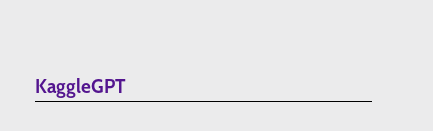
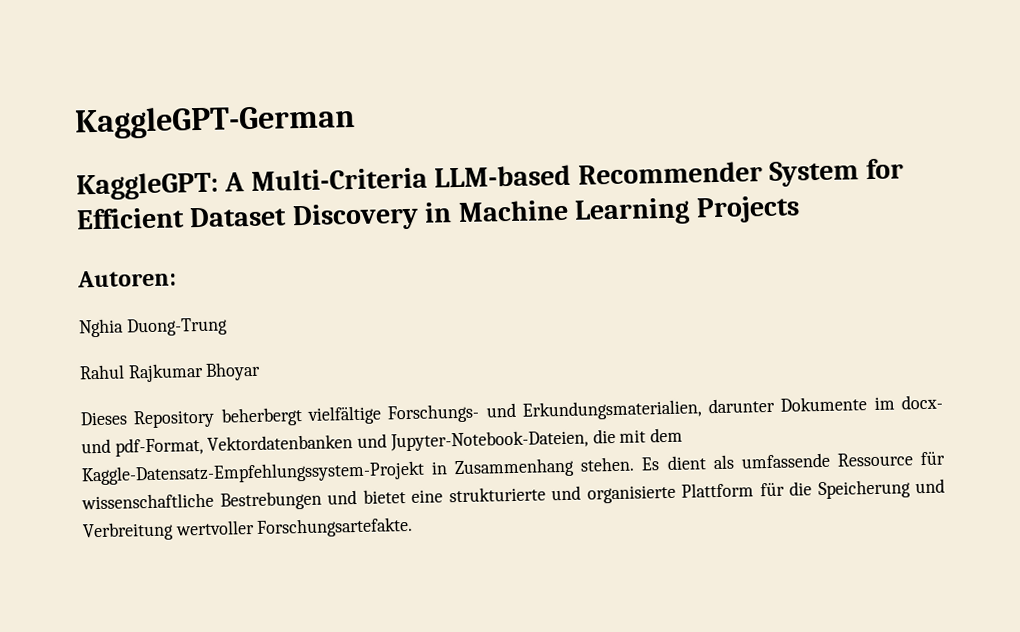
- KaggleGPT
+ KaggleGPT-German
+ KaggleGPT: A Multi-Criteria LLM-based Recommender System for Efficient Dataset Discovery in Machine Learning Projects
+ Autoren:
+ Nghia Duong-Trung
+ Rahul Rajkumar Bhoyar
+ Dieses Repository beherbergt vielfältige Forschungs- und Erkundungsmaterialien, darunter Dokumente im docx- und pdf-Format, Vektordatenbanken und Jupyter-Notebook-Dateien, die mit dem Kaggle-Datensatz-Empfehlungssystem-Projekt in Zusammenhang stehen. Es dient als umfassende Ressource für wissenschaftliche Bestrebungen und bietet eine strukturierte und organisierte Plattform für die Speicherung und Verbreitung wertvoller Forschungsartefakte.

